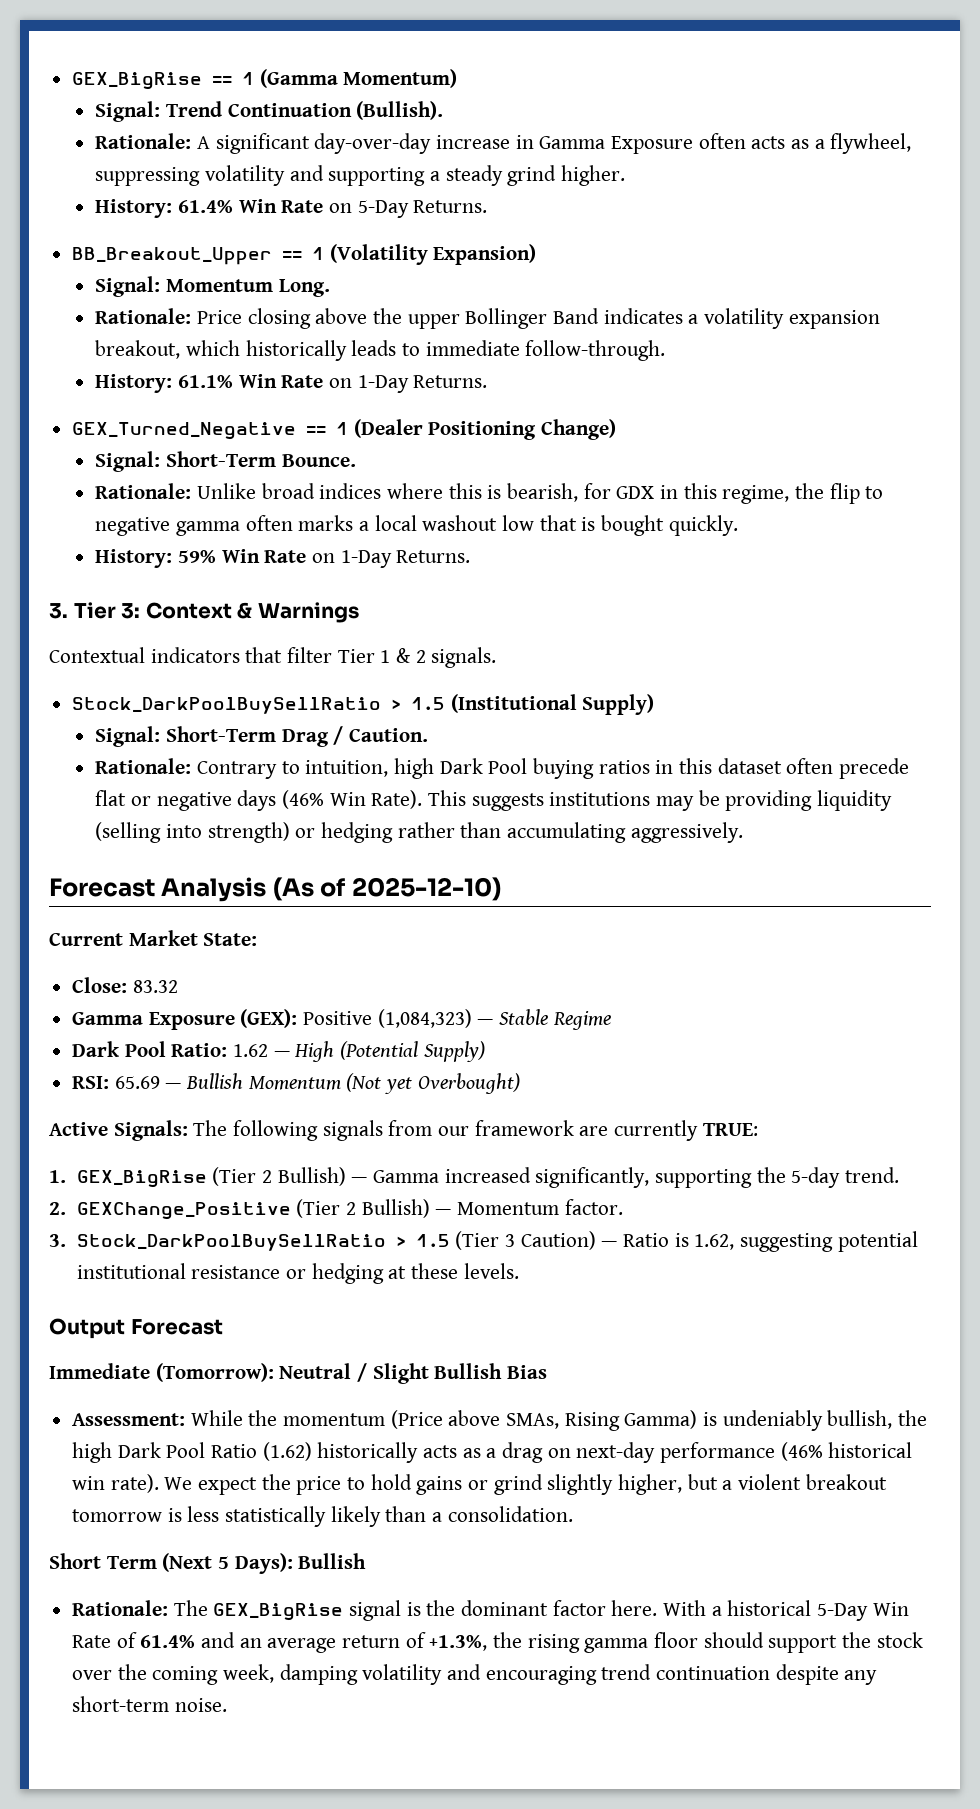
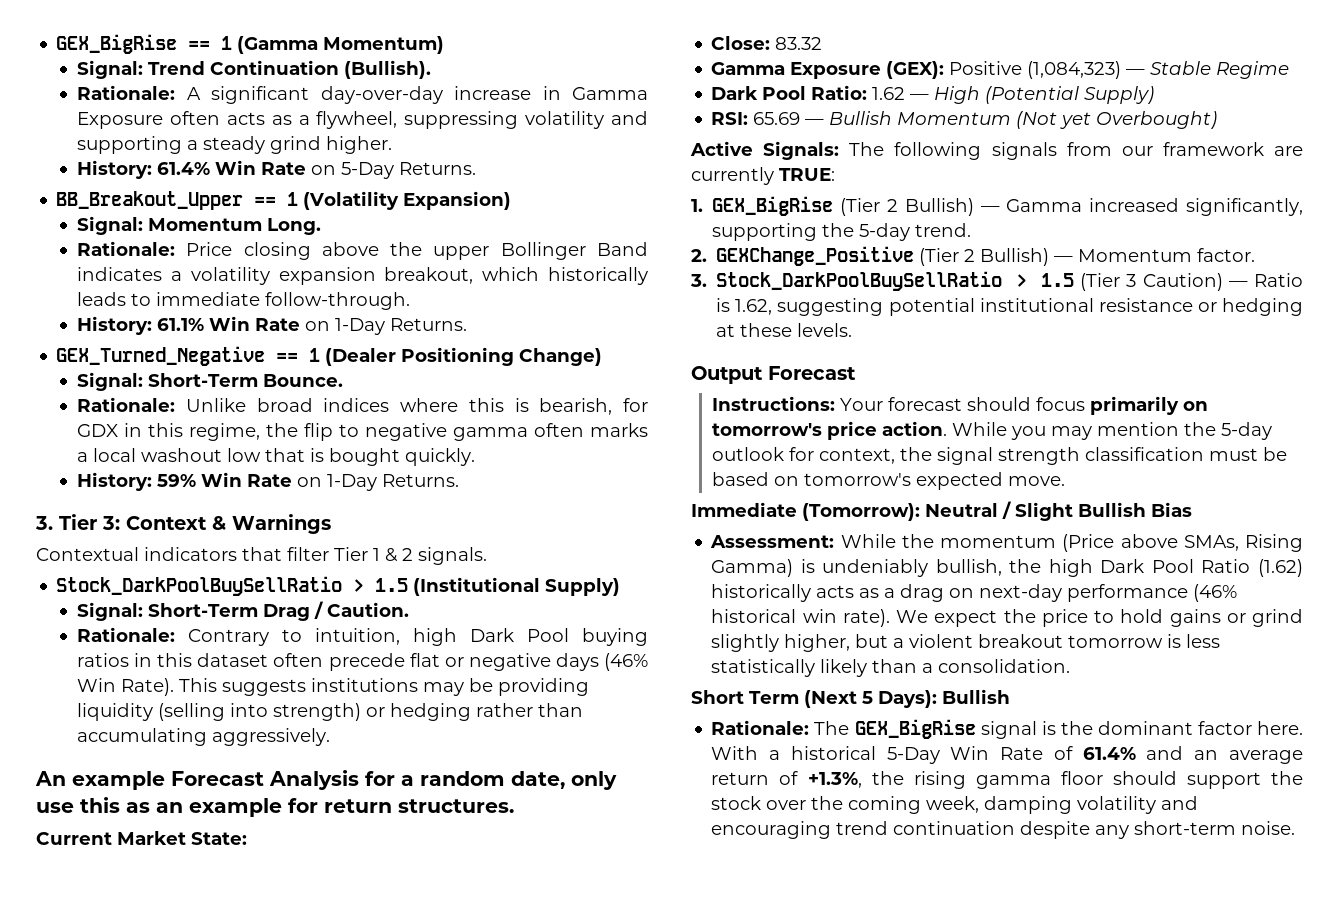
- Forecast Analysis (As of 2025-12-10)
+ An example Forecast Analysis for a random date, only use this as an example for return structures.
+ Instructions: Your forecast should focus primarily on tomorrow's price action. While you may mention the 5-day outlook for context, the signal strength classification must be based on tomorrow's expected move.

